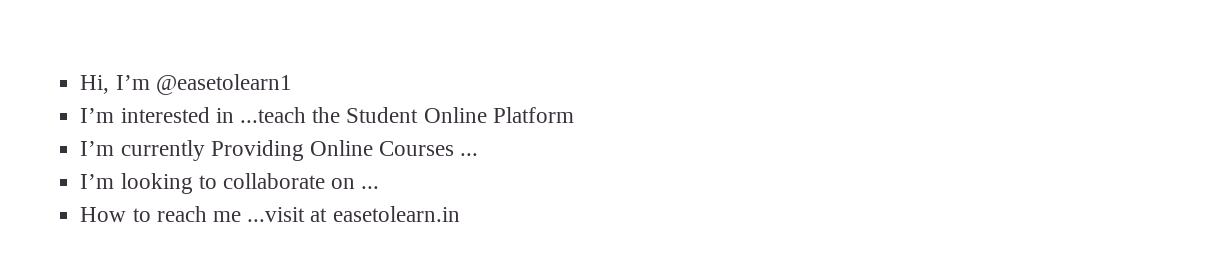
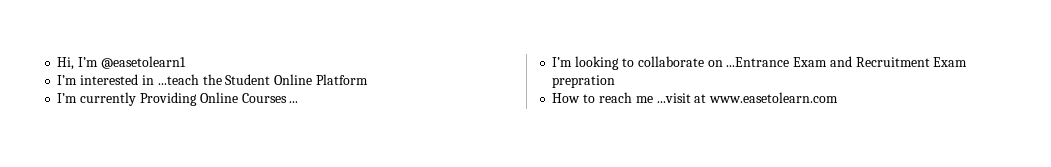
- I’m looking to collaborate on ...
+ I’m looking to collaborate on ...Entrance Exam and Recruitment Exam prepration
- How to reach me ...visit at easetolearn.in
+ How to reach me ...visit at www.easetolearn.com

